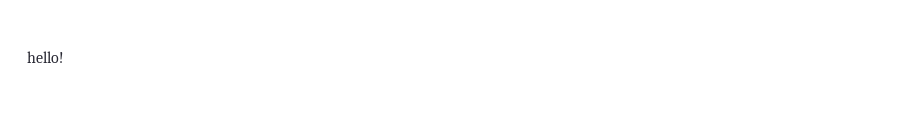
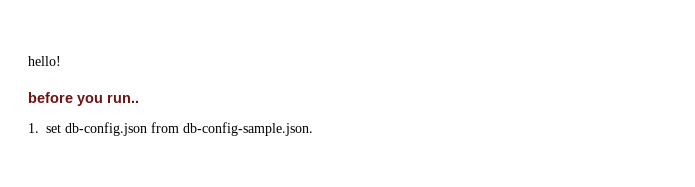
+ before you run..
+ 1. set db-config.json from db-config-sample.json.

